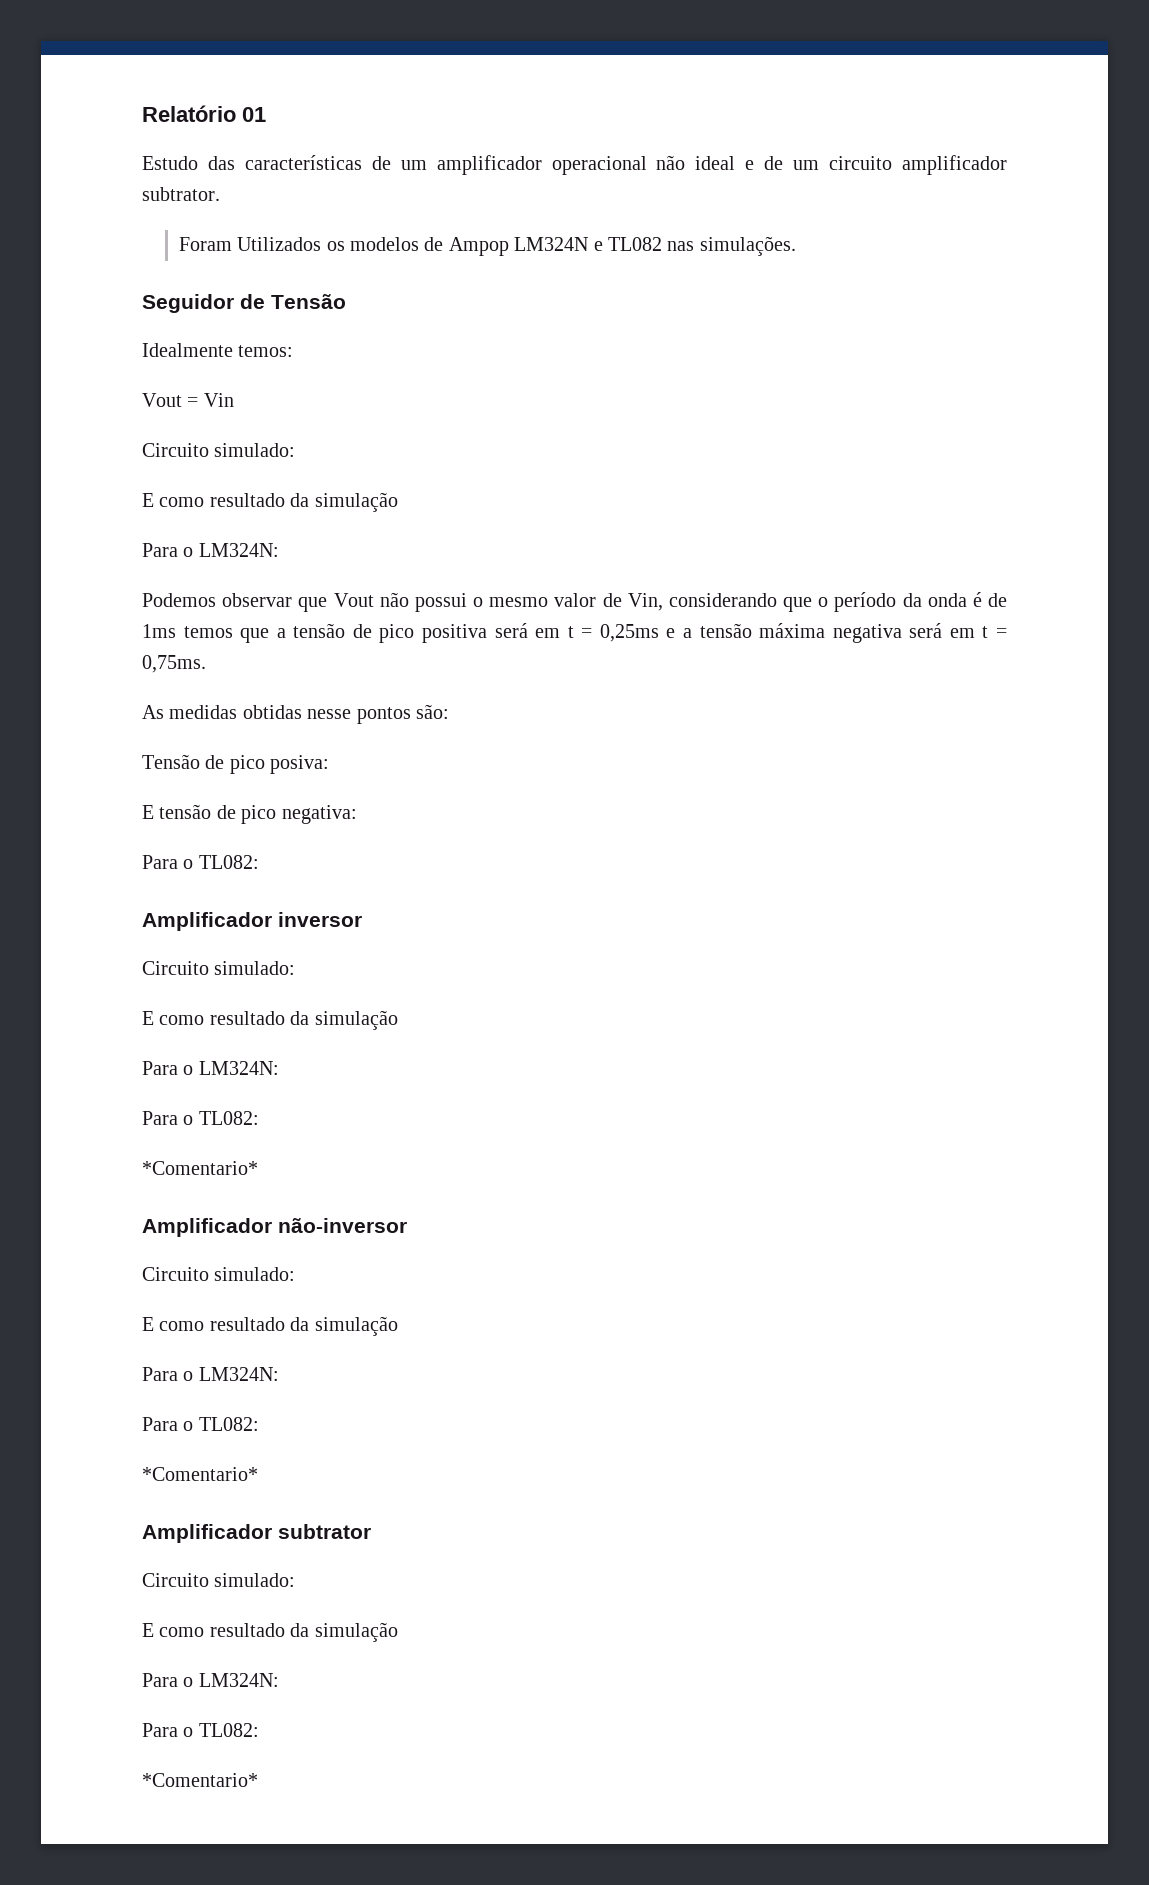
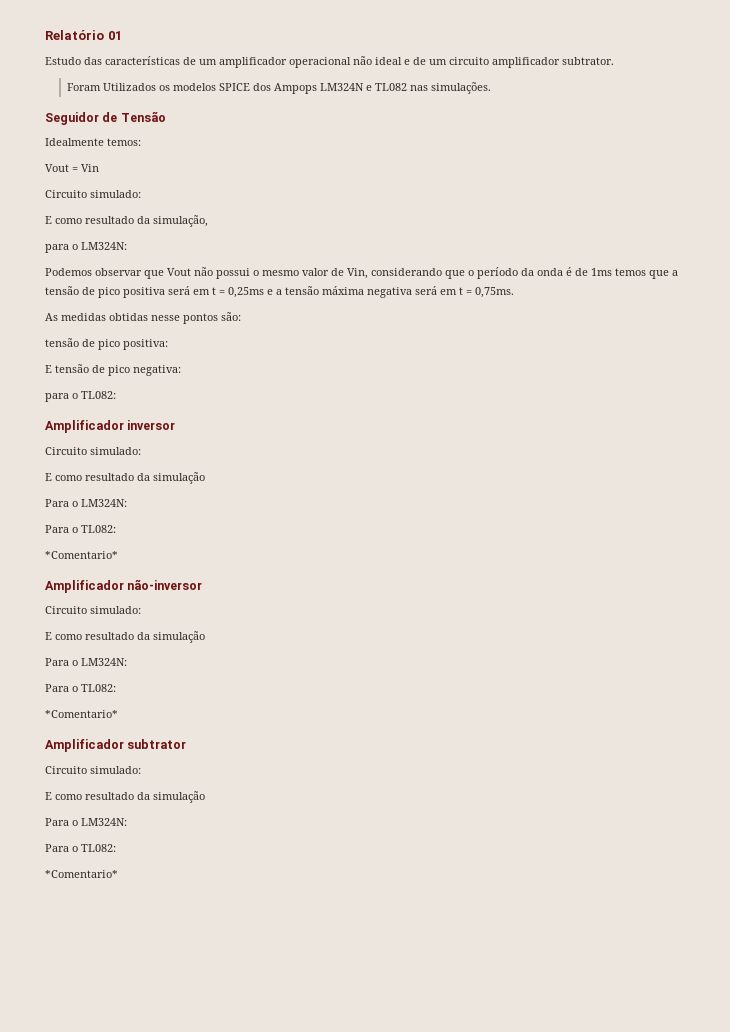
- Foram Utilizados os modelos de Ampop LM324N e TL082 nas simulações.
+ Foram Utilizados os modelos SPICE dos Ampops LM324N e TL082 nas simulações.
  Vout = Vin
  Circuito simulado:
- E como resultado da simulação
- Para o LM324N:
+ E como resultado da simulação,
+ para o LM324N:
- Tensão de pico posiva:
+ tensão de pico positiva:
  E tensão de pico negativa:
- Para o TL082:
+ para o TL082:

